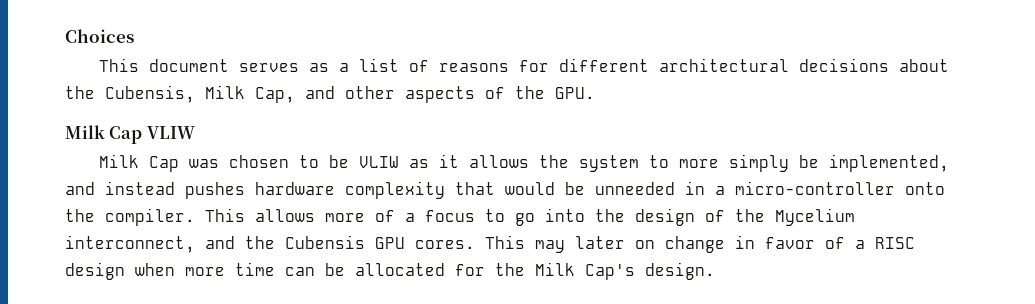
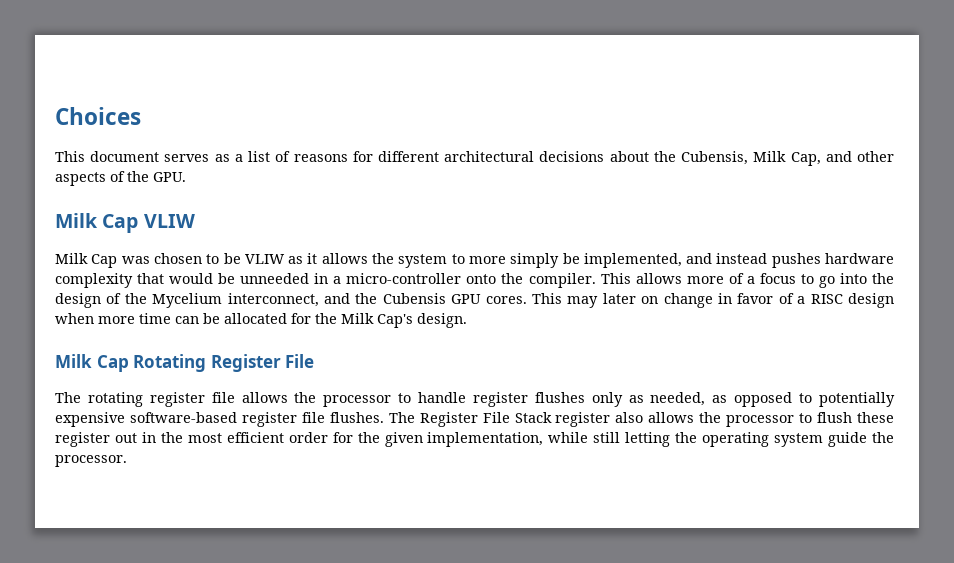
+ Milk Cap Rotating Register File
+ The rotating register file allows the processor to handle register flushes only as needed, as opposed to potentially expensive software-based register file flushes. The Register File Stack register also allows the processor to flush these register out in the most efficient order for the given implementation, while still letting the operating system guide the processor.

